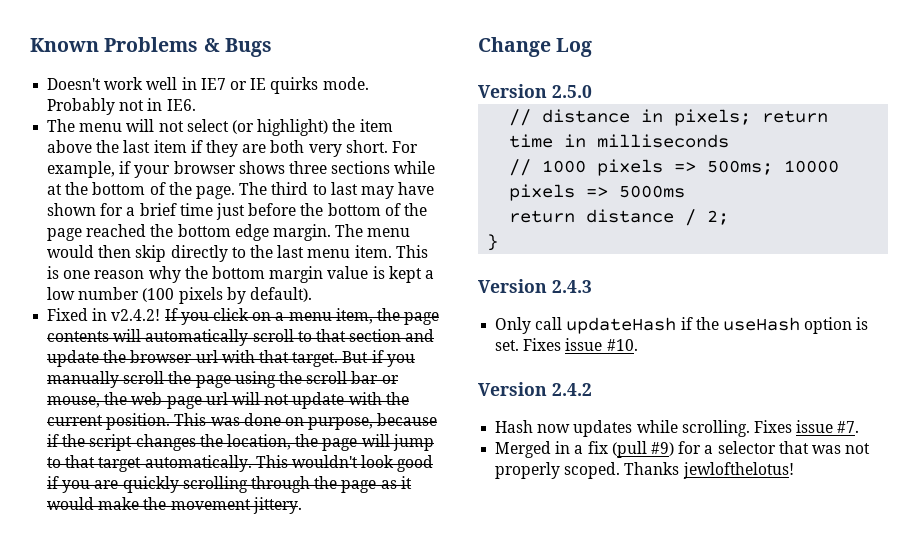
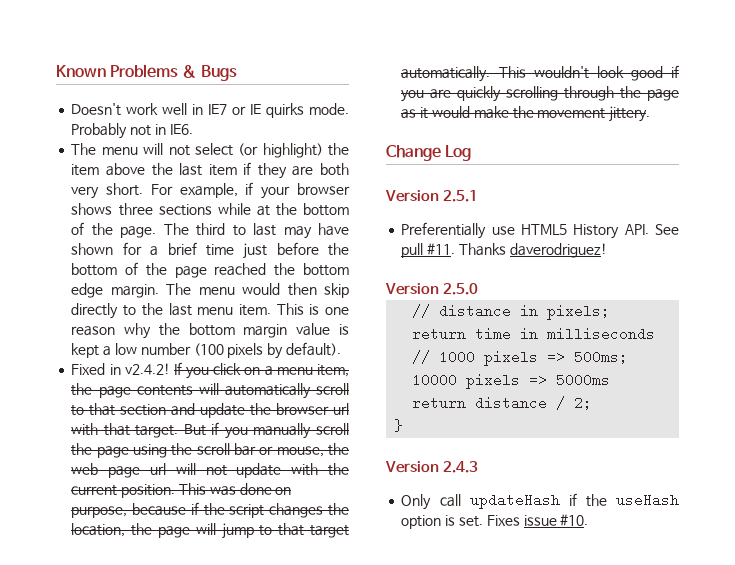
+ Version 2.5.1
+ Preferentially use HTML5 History API. See pull #11. Thanks daverodriguez!
- Version 2.4.2
- Hash now updates while scrolling. Fixes issue #7.
- Merged in a fix (pull #9) for a selector that was not properly scoped. Thanks jewlofthelotus!

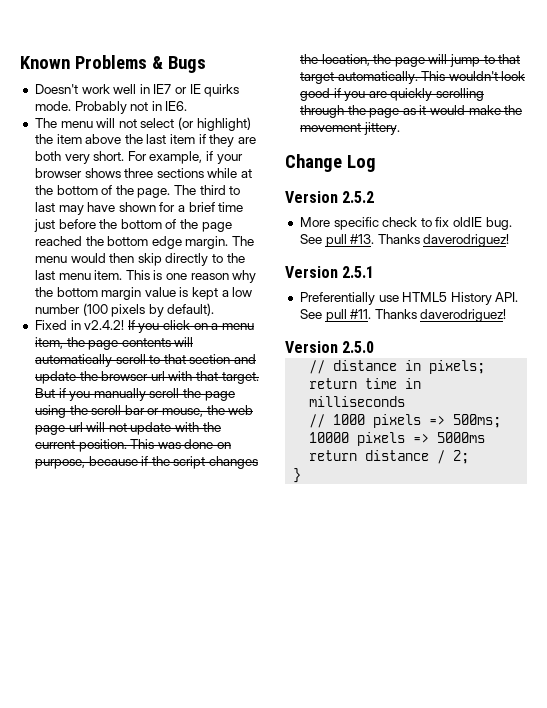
+ Version 2.5.2
+ More specific check to fix oldIE bug. See pull #13. Thanks daverodriguez!
- Version 2.4.3
- Only call updateHash if the useHash option is set. Fixes issue #10.

